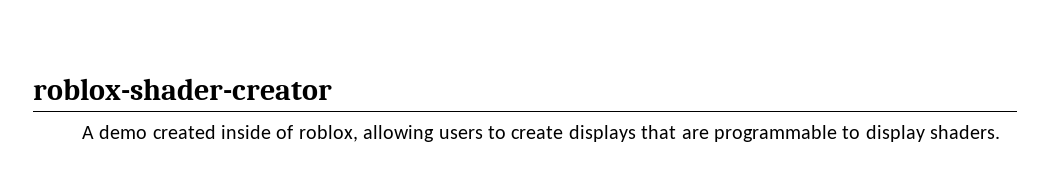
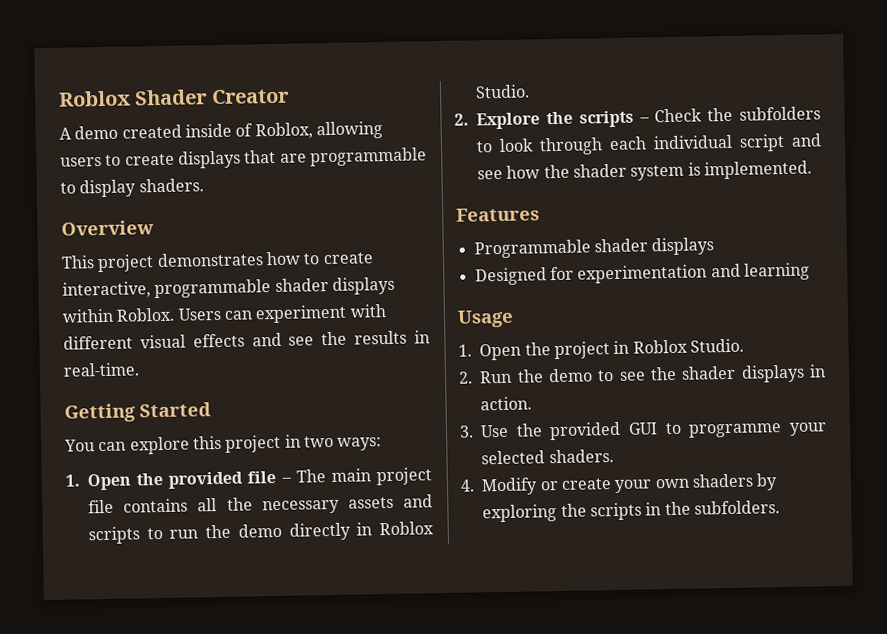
- roblox-shader-creator
+ Roblox Shader Creator
- A demo created inside of roblox, allowing users to create displays that are programmable to display shaders.
+ A demo created inside of Roblox, allowing users to create displays that are programmable to display shaders.
+ Overview
+ This project demonstrates how to create interactive, programmable shader displays within Roblox. Users can experiment with different visual effects and see the results in real-time.
+ Getting Started
+ You can explore this project in two ways:
+ 1. Open the provided file – The main project file contains all the necessary assets and scripts to run the demo directly in Roblox Studio.
+ 2. Explore the scripts – Check the subfolders to look through each individual script and see how the shader system is implemented.
+ Features
+ Programmable shader displays
+ Designed for experimentation and learning
+ Usage
+ 1. Open the project in Roblox Studio.
+ 2. Run the demo to see the shader displays in action.
+ 3. Use the provided GUI to programme your selected shaders.
+ 4. Modify or create your own shaders by exploring the scripts in the subfolders.

